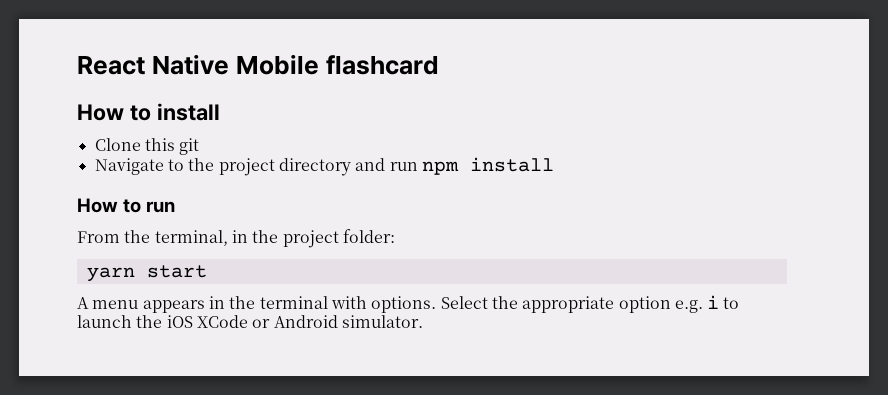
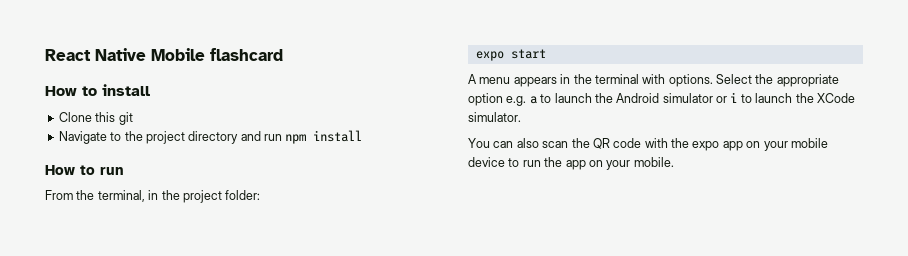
- yarn start
+ expo start
- Select the appropriate option e.g. i to launch the iOS XCode or Android simulator.
+ Select the appropriate option e.g. a to launch the Android simulator or i to launch the XCode simulator.
+ You can also scan the QR code with the expo app on your mobile device to run the app on your mobile.

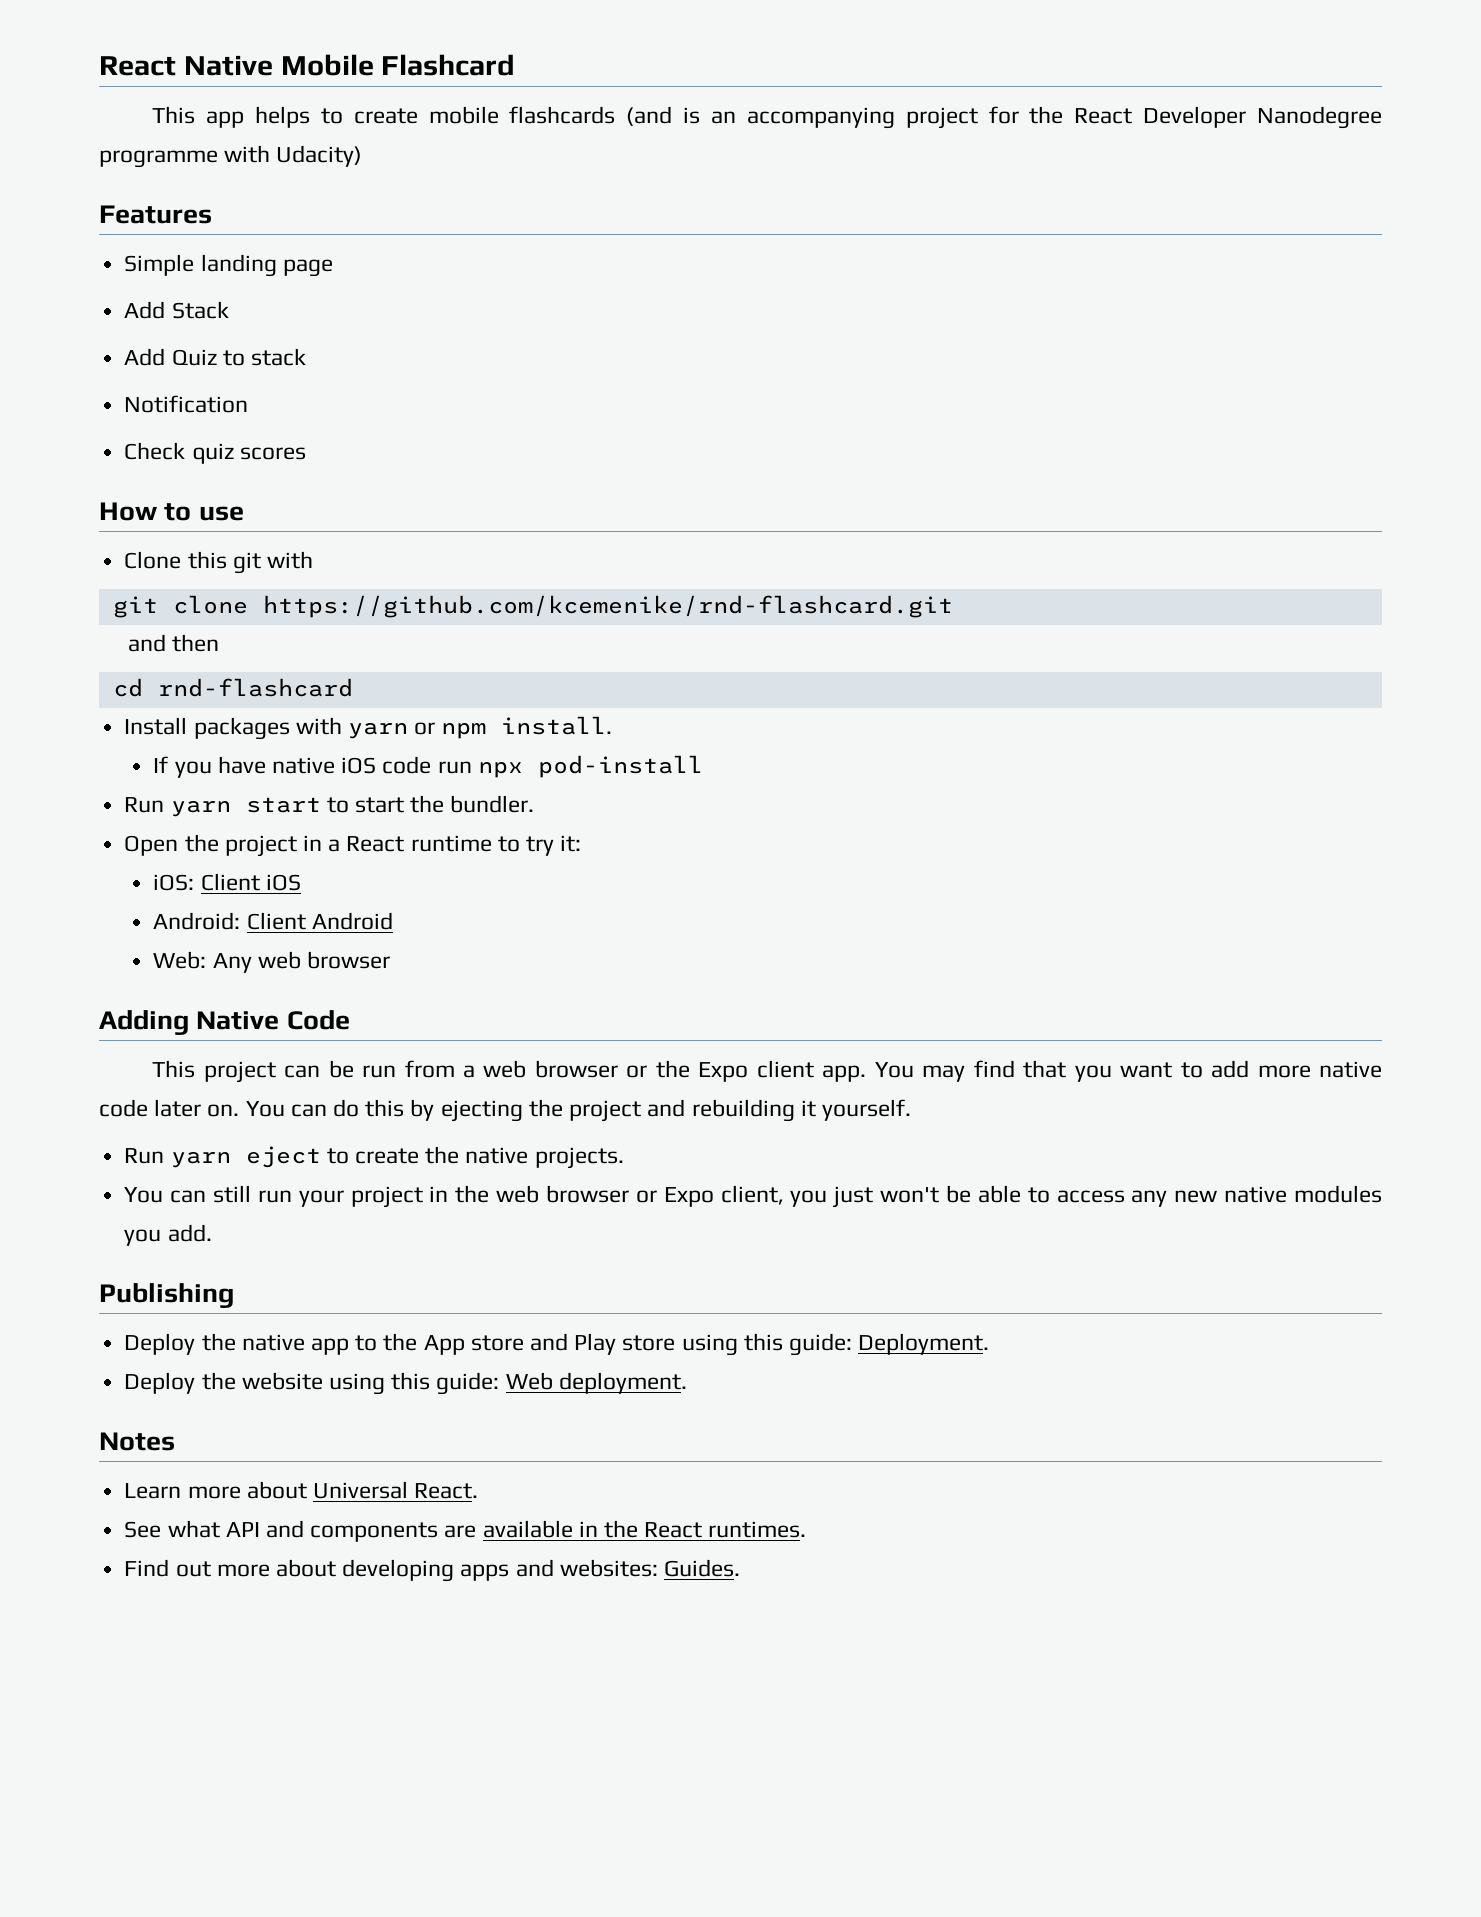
- React Native Mobile flashcard
- How to install
+ React Native Mobile Flashcard
+ This app helps to create mobile flashcards (and is an accompanying project for the React Developer Nanodegree programme with Udacity)
+ Features
+ Simple landing page
+ Add Stack
+ Add Quiz to stack
+ Notification
+ Check quiz scores
+ How to use
- Clone this git
- Navigate to the project directory and run npm install
- How to run
- From the terminal, in the project folder:
- expo start
- A menu appears in the terminal with options. Select the appropriate option e.g. a to launch the Android simulator or i to launch the XCode simulator.
- You can also scan the QR code with the expo app on your mobile device to run the app on your mobile.
+ Clone this git with
+ git clone https://github.com/kcemenike/rnd-flashcard.git
+ and then
+ cd rnd-flashcard
+ Install packages with yarn or npm install.
+ If you have native iOS code run npx pod-install
+ Run yarn start to start the bundler.
+ Open the project in a React runtime to try it:
+ iOS: Client iOS
+ Android: Client Android
+ Web: Any web browser
+ Adding Native Code
+ This project can be run from a web browser or the Expo client app. You may find that you want to add more native code later on. You can do this by ejecting the project and rebuilding it yourself.
+ Run yarn eject to create the native projects.
+ You can still run your project in the web browser or Expo client, you just won't be able to access any new native modules you add.
+ Publishing
+ Deploy the native app to the App store and Play store using this guide: Deployment.
+ Deploy the website using this guide: Web deployment.
+ Notes
+ Learn more about Universal React.
+ See what API and components are available in the React runtimes.
+ Find out more about developing apps and websites: Guides.

